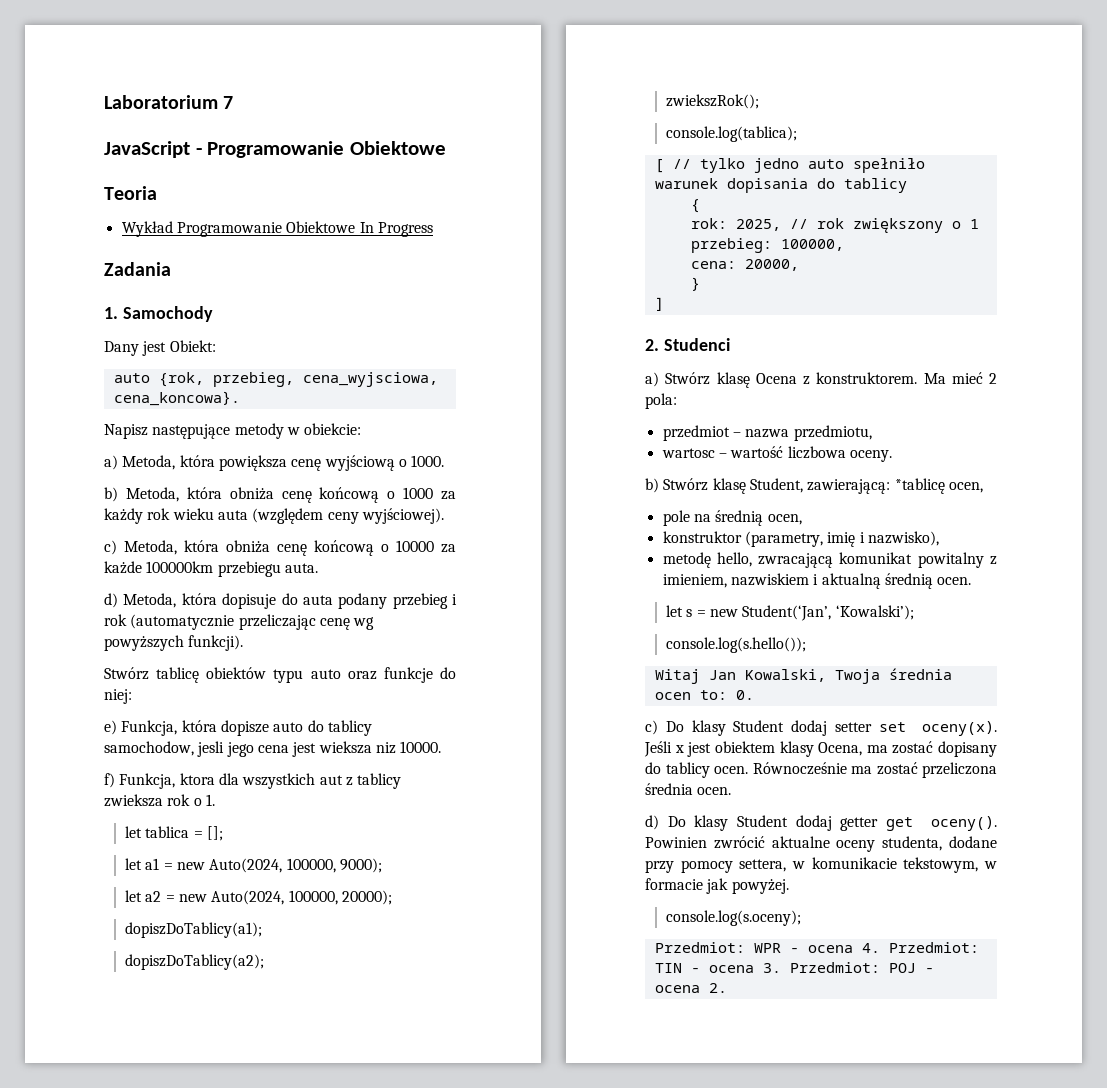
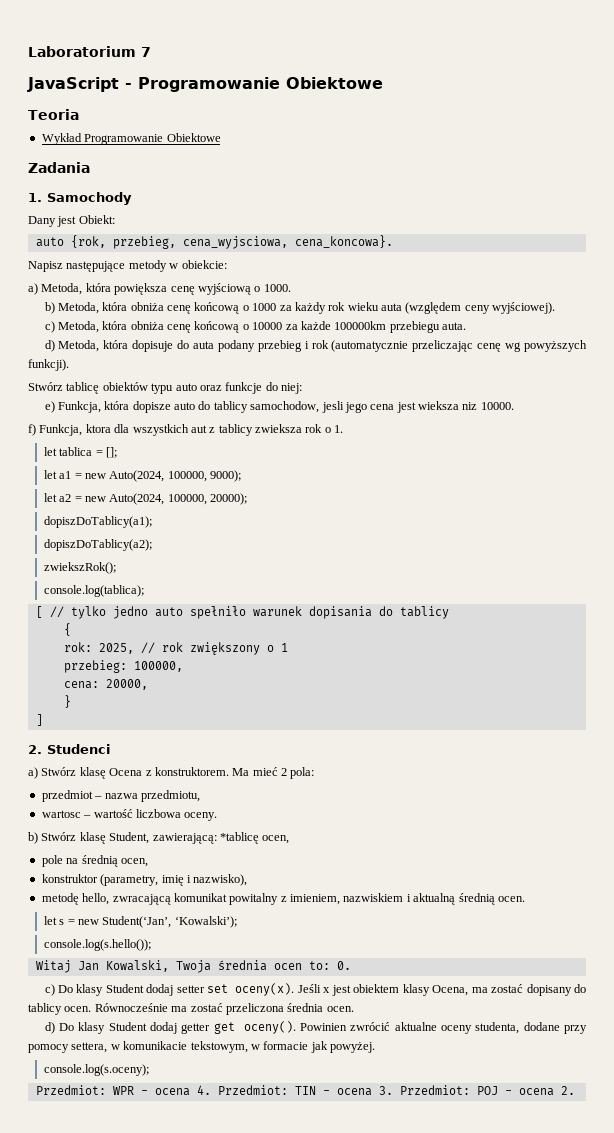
- Wykład Programowanie Obiektowe In Progress
+ Wykład Programowanie Obiektowe

